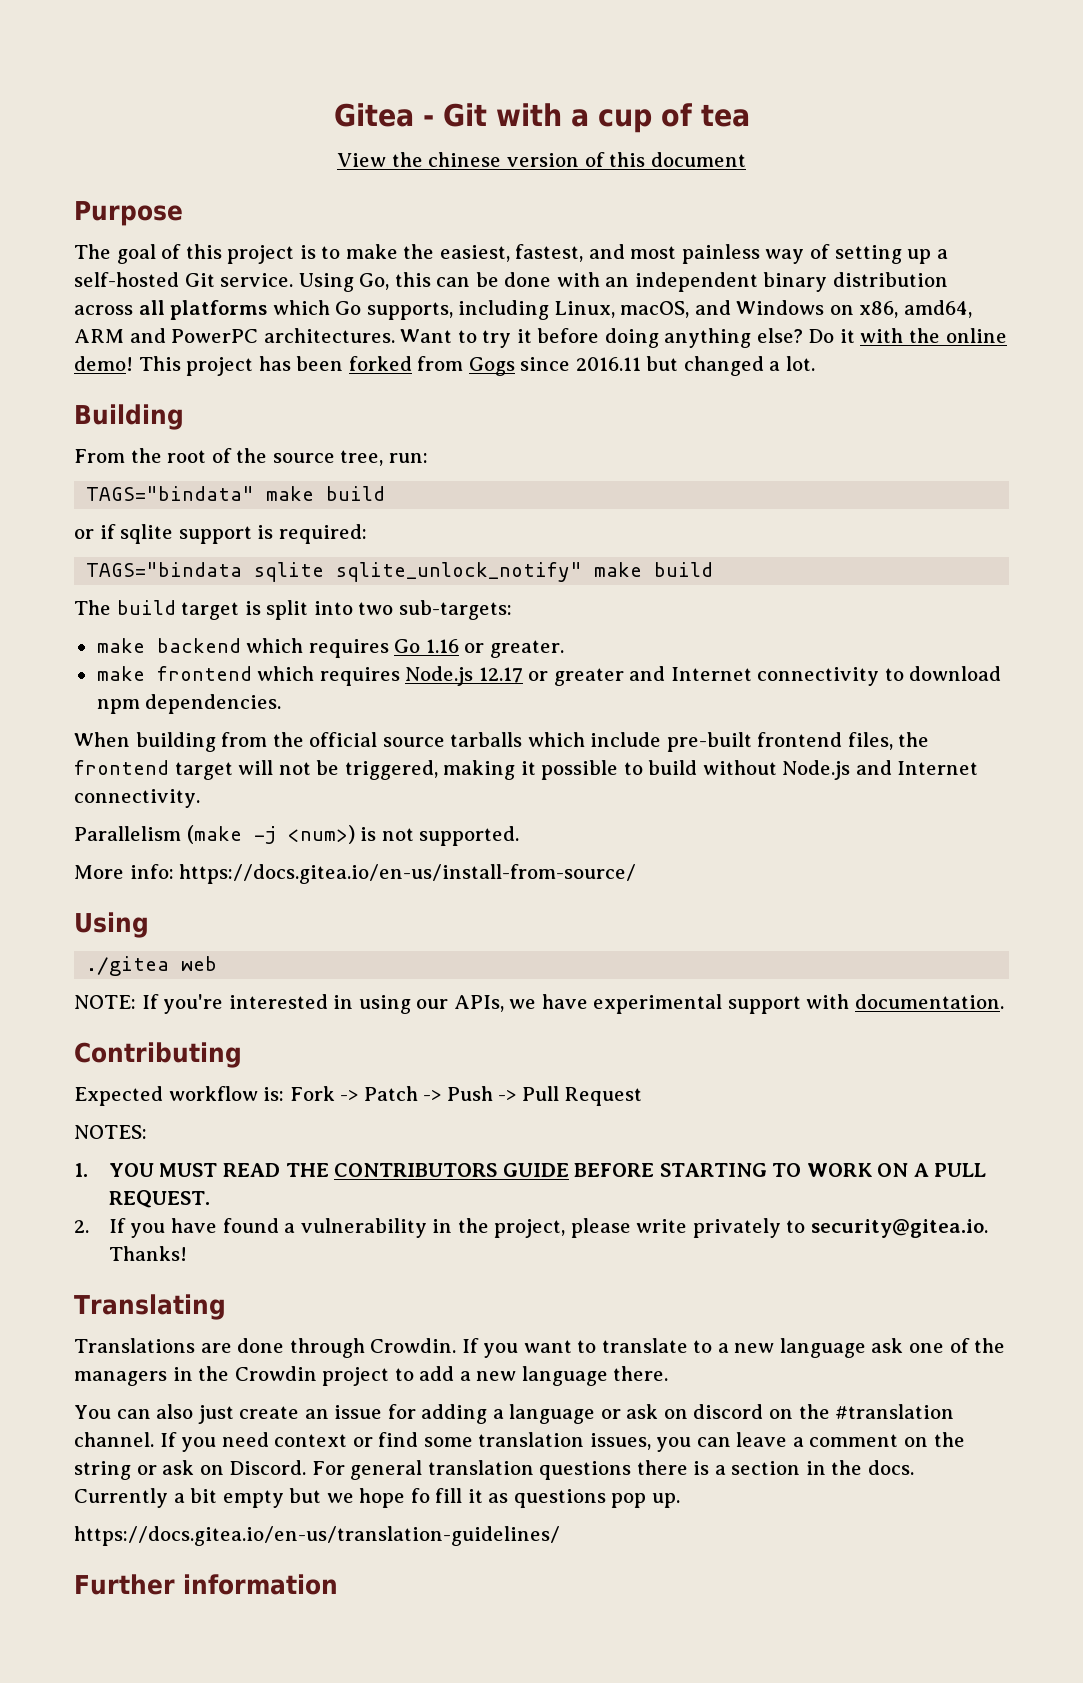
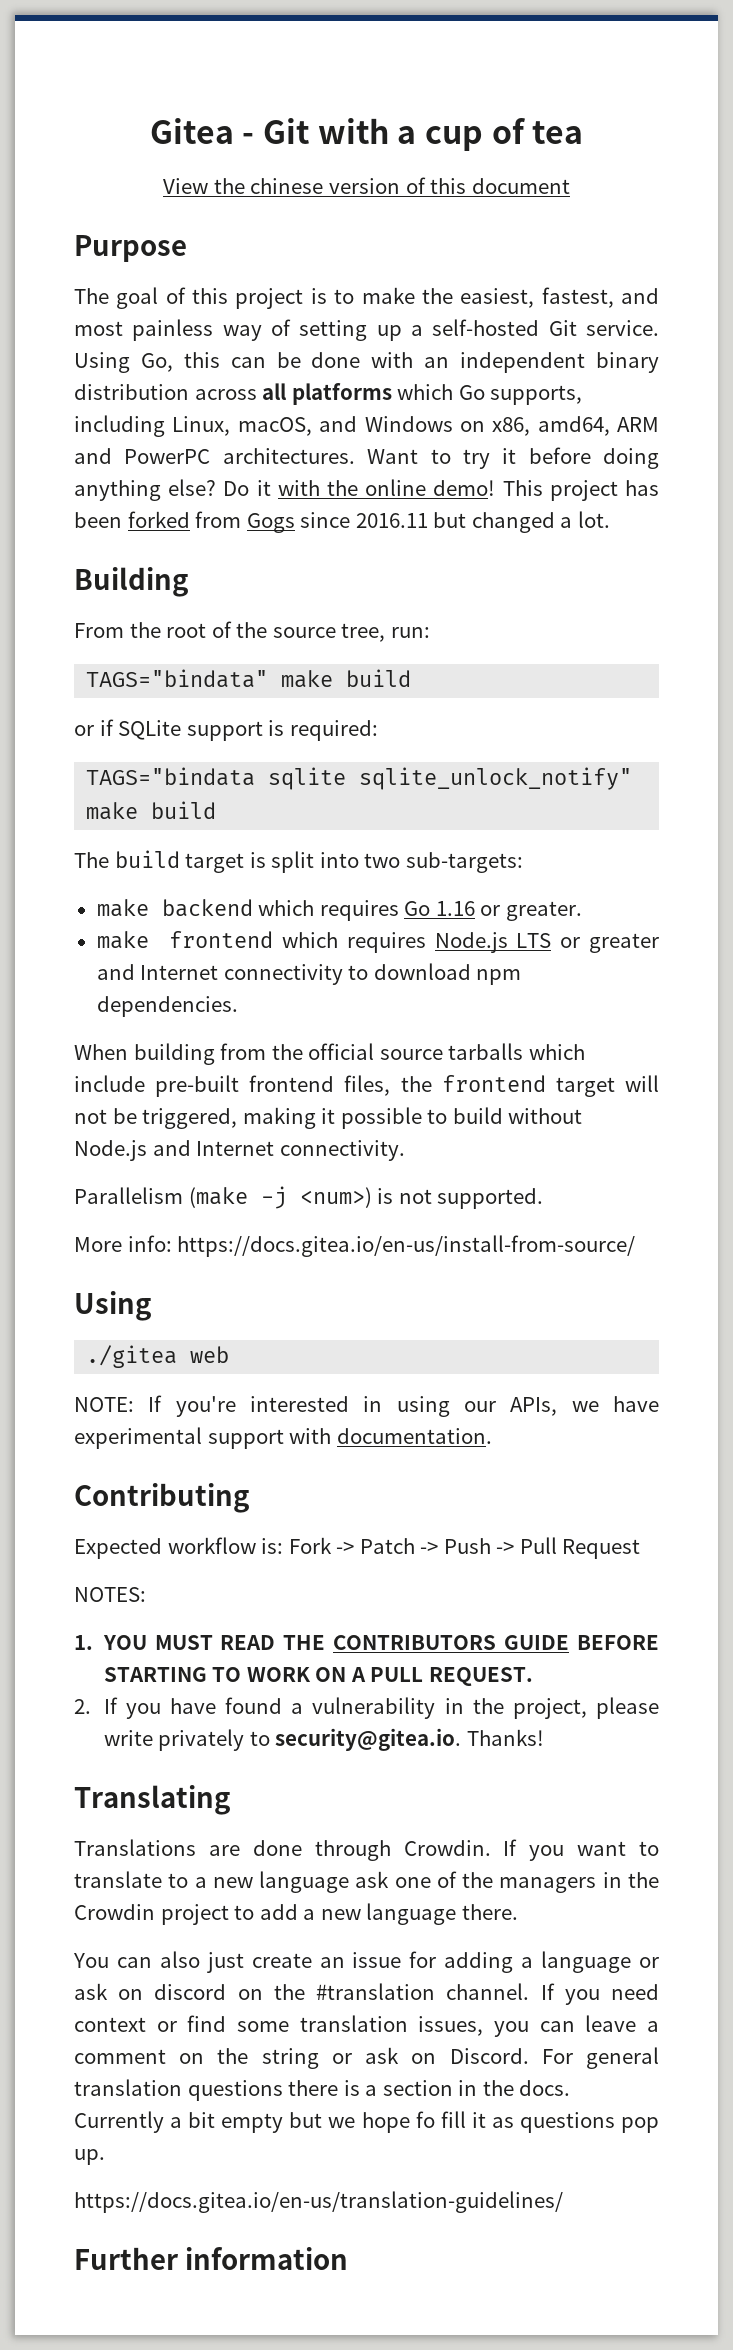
- or if sqlite support is required:
+ or if SQLite support is required:
- make frontend which requires Node.js 12.17 or greater and Internet connectivity to download npm dependencies.
+ make frontend which requires Node.js LTS or greater and Internet connectivity to download npm dependencies.

